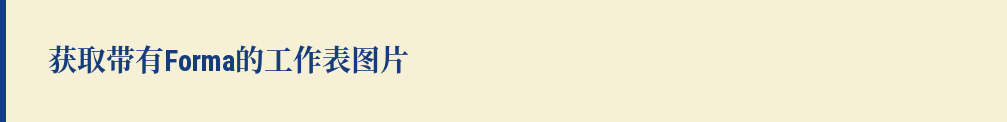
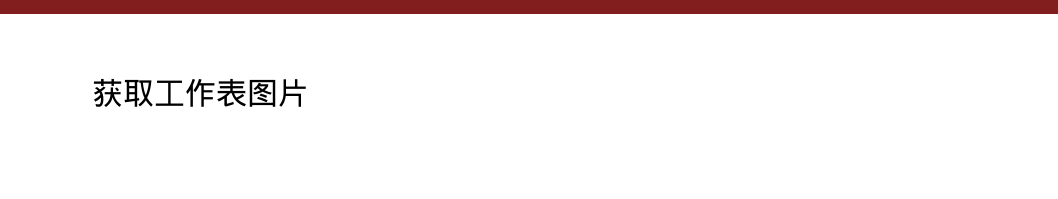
- 获取带有Forma的工作表图片
+ 获取工作表图片

